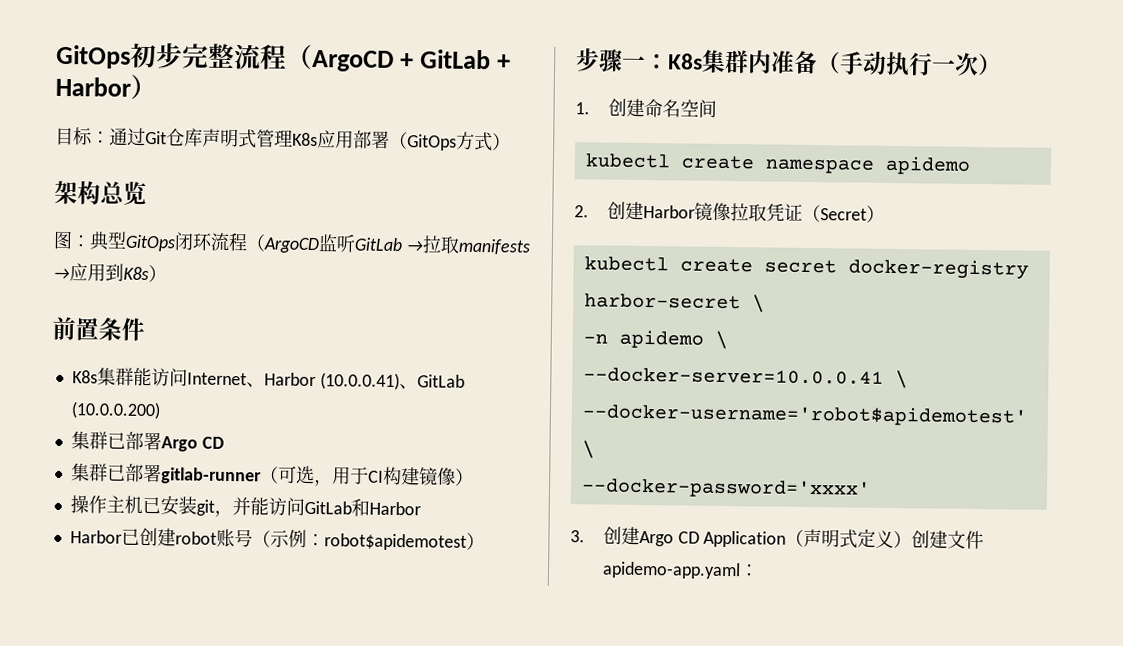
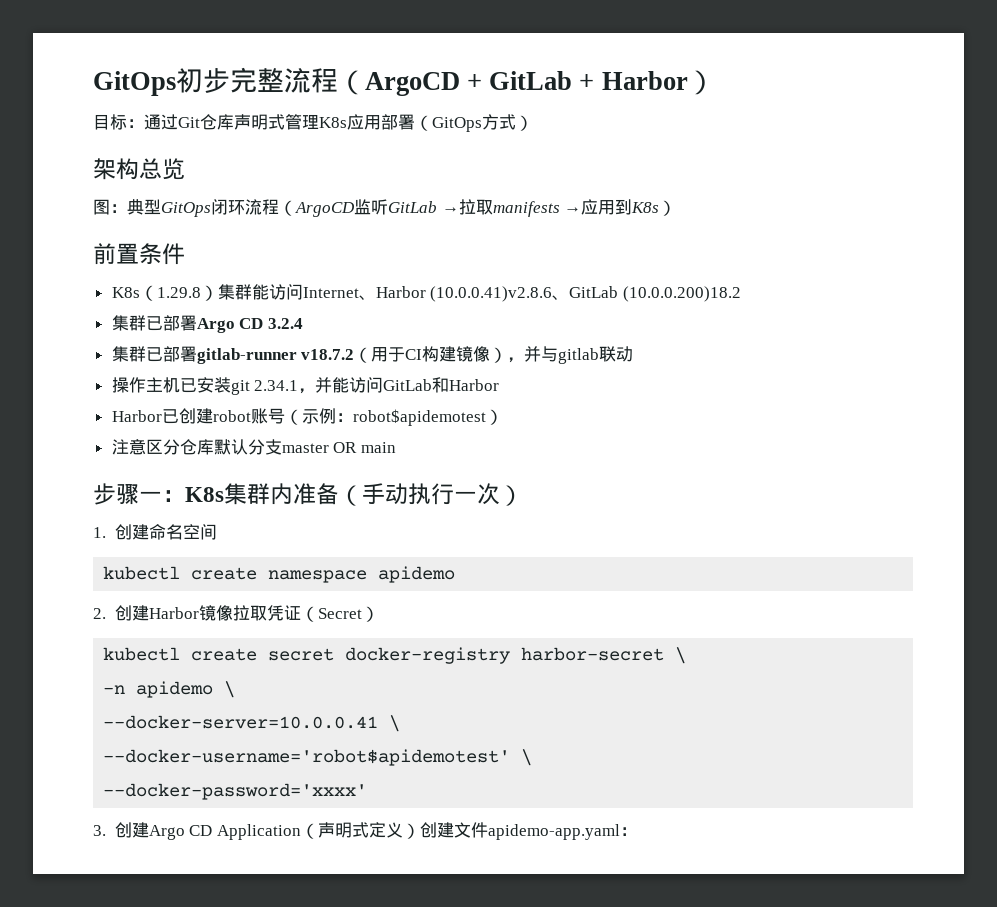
- K8s集群能访问Internet、Harbor (10.0.0.41)、GitLab (10.0.0.200)
+ K8s（1.29.8）集群能访问Internet、Harbor (10.0.0.41)v2.8.6、GitLab (10.0.0.200)18.2
- 集群已部署Argo CD
+ 集群已部署Argo CD 3.2.4
- 集群已部署gitlab-runner（可选，用于CI构建镜像）
+ 集群已部署gitlab-runner v18.7.2（用于CI构建镜像），并与gitlab联动
- 操作主机已安装git，并能访问GitLab和Harbor
+ 操作主机已安装git 2.34.1，并能访问GitLab和Harbor
+ 注意区分仓库默认分支master OR main

